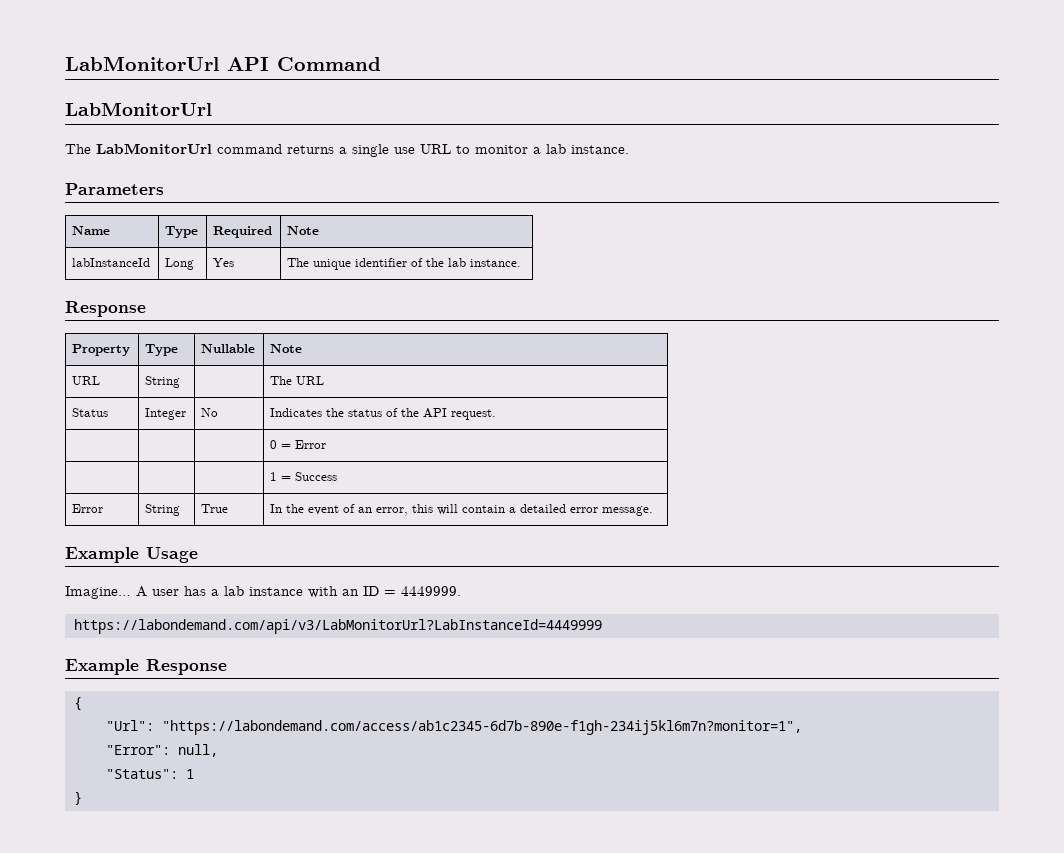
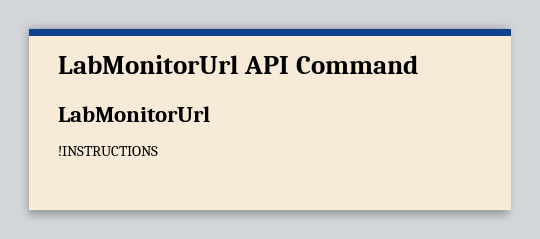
- The LabMonitorUrl command returns a single use URL to monitor a lab instance.
- Parameters
- Name | Type | Required | Note
- labInstanceId | Long | Yes | The unique identifier of the lab instance.
- Response
- Property | Type | Nullable | Note
- URL | String | | The URL
- Status | Integer | No | Indicates the status of the API request.
- | | | 0 = Error
- | | | 1 = Success
- Error | String | True | In the event of an error, this will contain a detailed error message.
- Example Usage
- Imagine… A user has a lab instance with an ID = 4449999.
- https://labondemand.com/api/v3/LabMonitorUrl?LabInstanceId=4449999
- Example Response
- {
- "Url": "https://labondemand.com/access/ab1c2345-6d7b-890e-f1gh-234ij5kl6m7n?monitor=1",
- "Error": null,
- "Status": 1
- }
+ !INSTRUCTIONS

